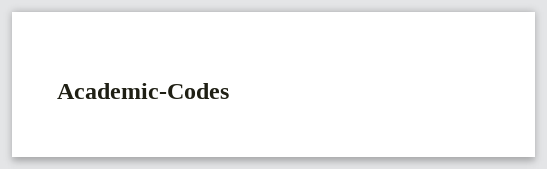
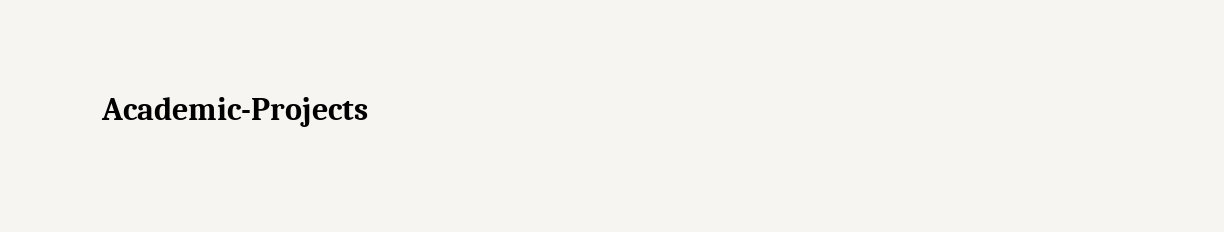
- Academic-Codes
+ Academic-Projects

